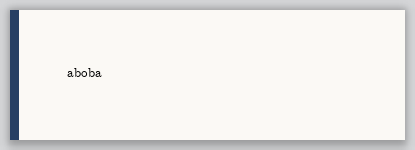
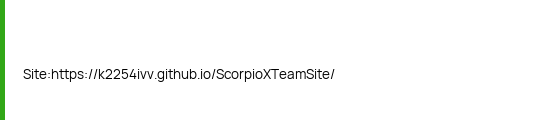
- aboba
+ Site:https://k2254ivv.github.io/ScorpioXTeamSite/

